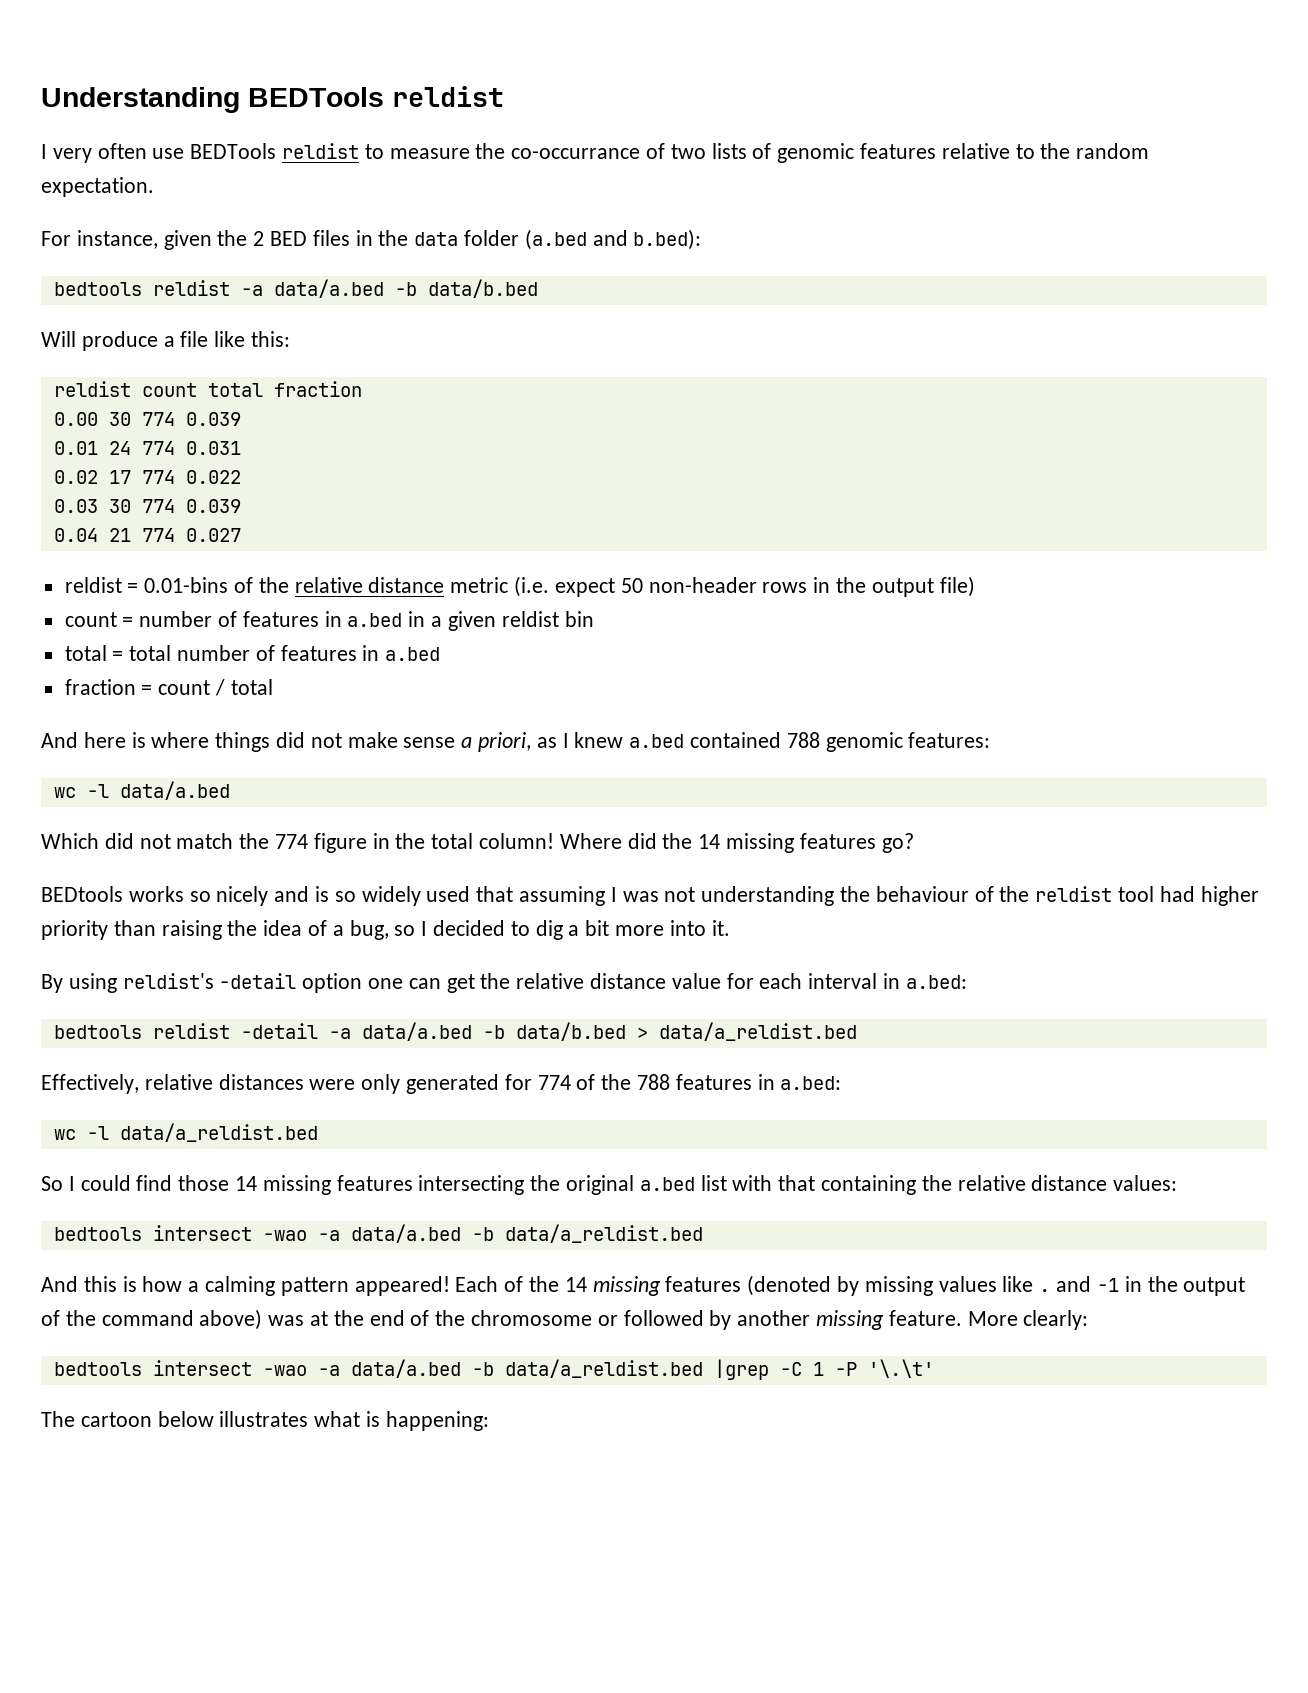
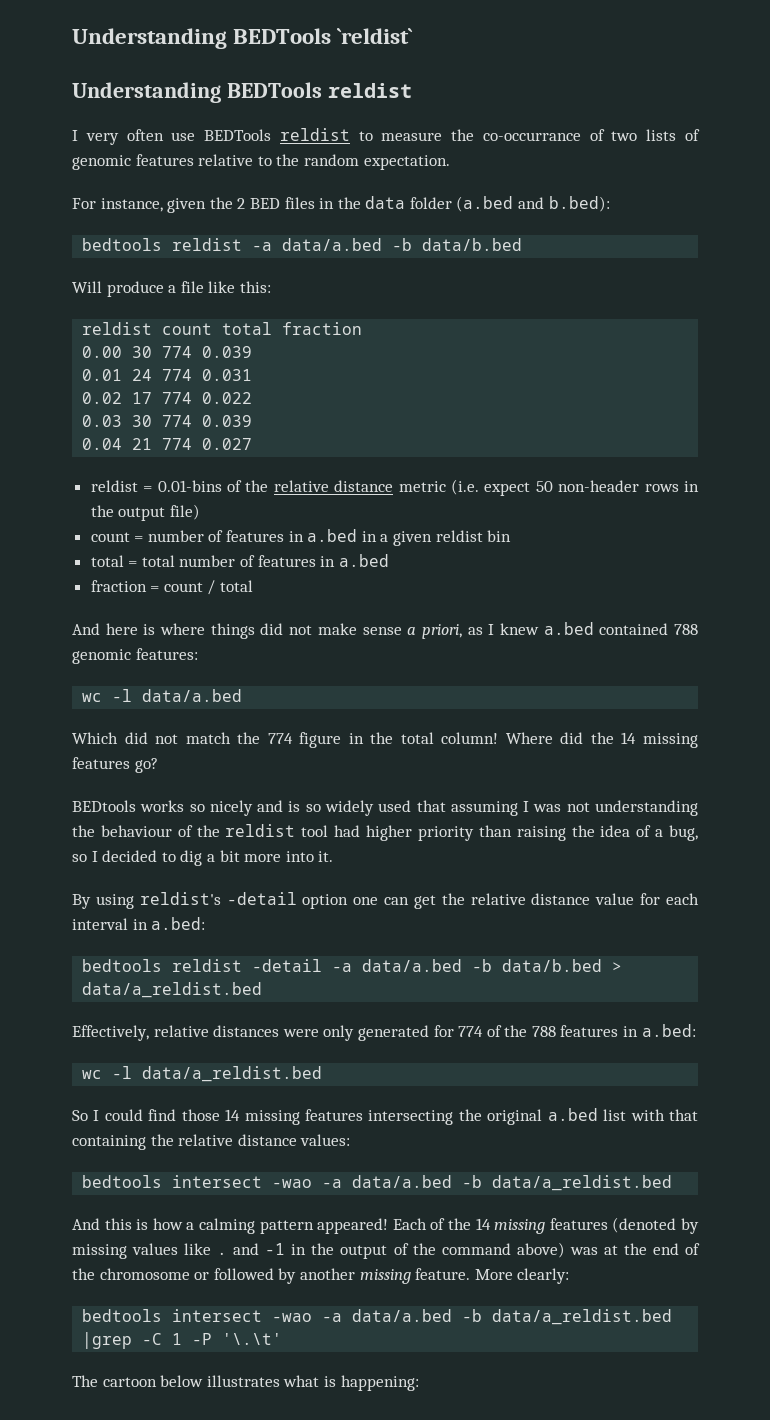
+ Understanding BEDTools `reldist`

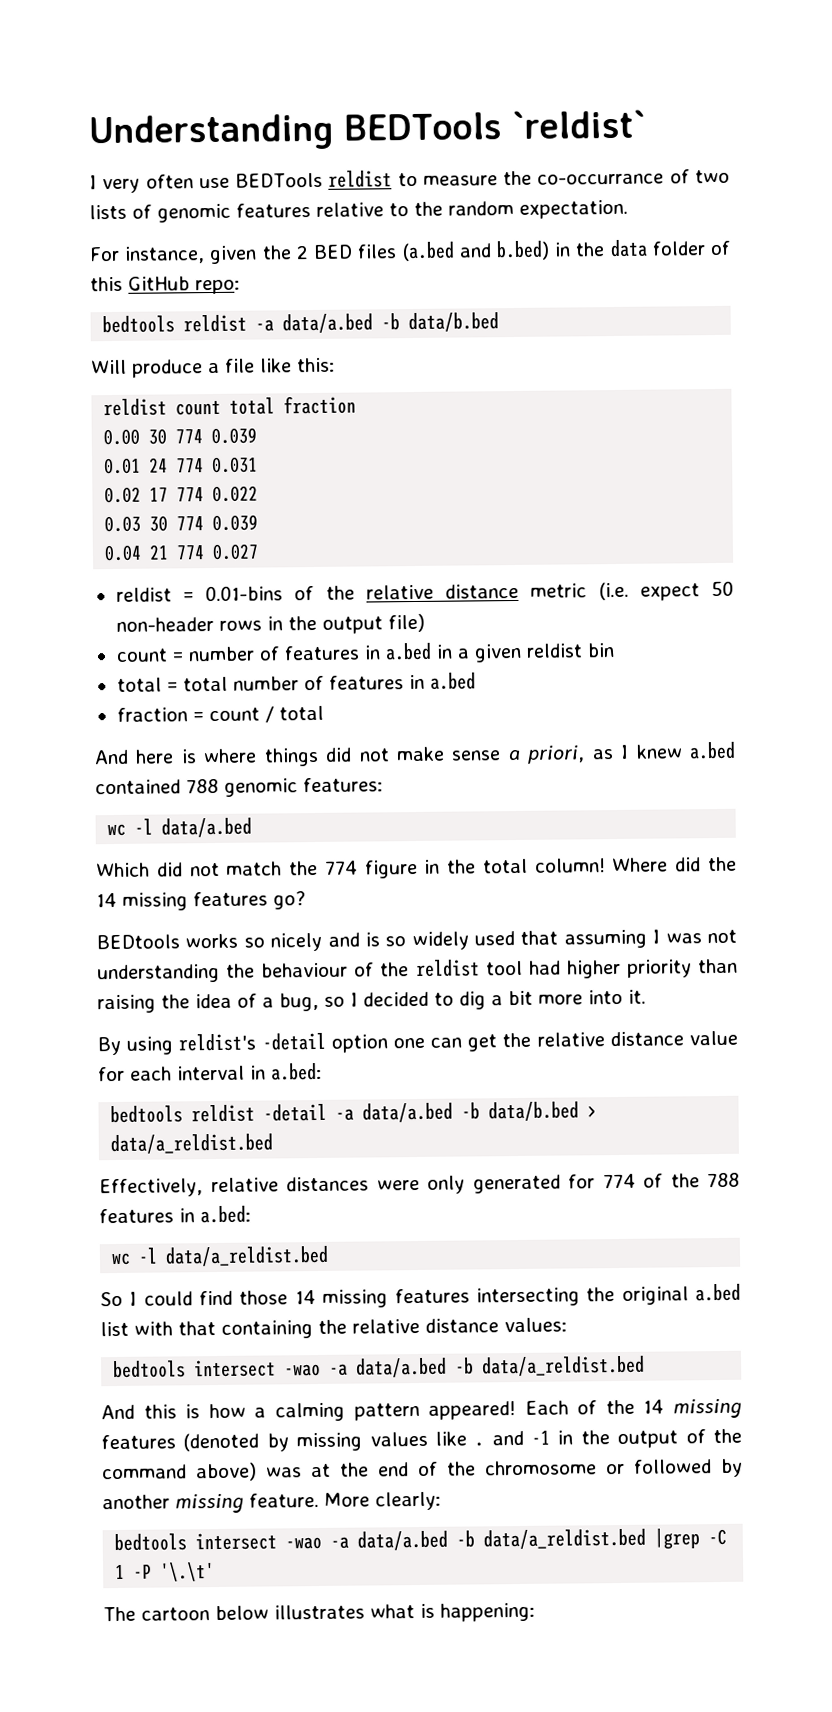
- Understanding BEDTools reldist
- For instance, given the 2 BED files in the data folder (a.bed and b.bed):
+ For instance, given the 2 BED files (a.bed and b.bed) in the data folder of this GitHub repo:

